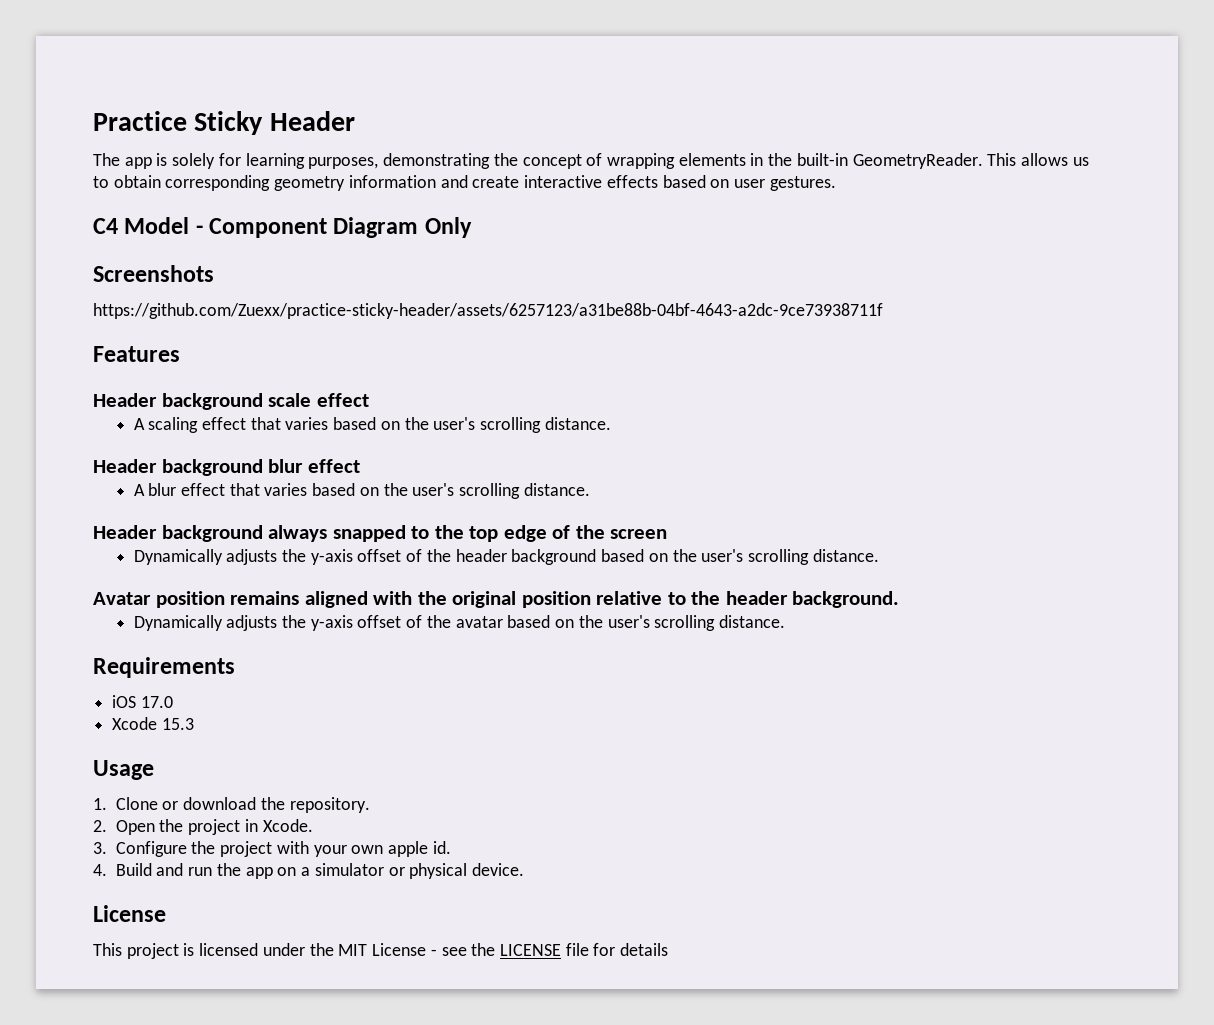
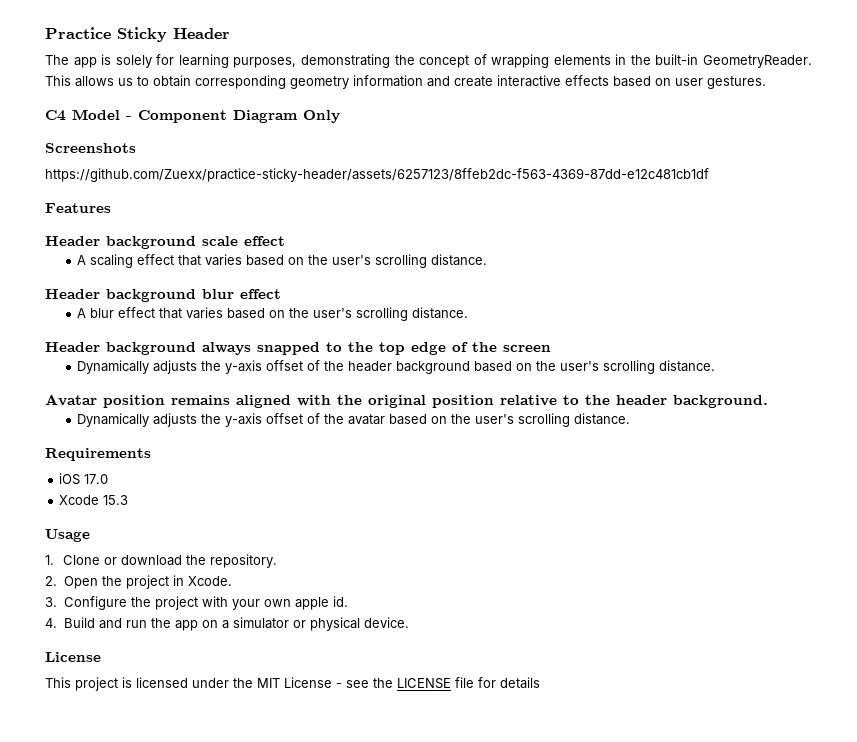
- https://github.com/Zuexx/practice-sticky-header/assets/6257123/a31be88b-04bf-4643-a2dc-9ce73938711f
+ https://github.com/Zuexx/practice-sticky-header/assets/6257123/8ffeb2dc-f563-4369-87dd-e12c481cb1df

